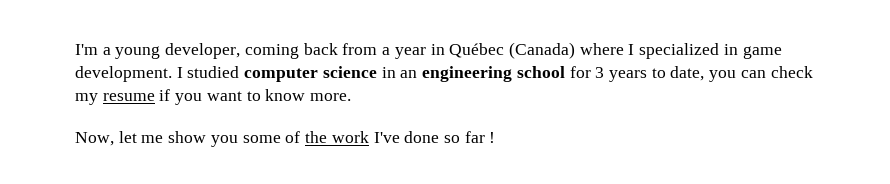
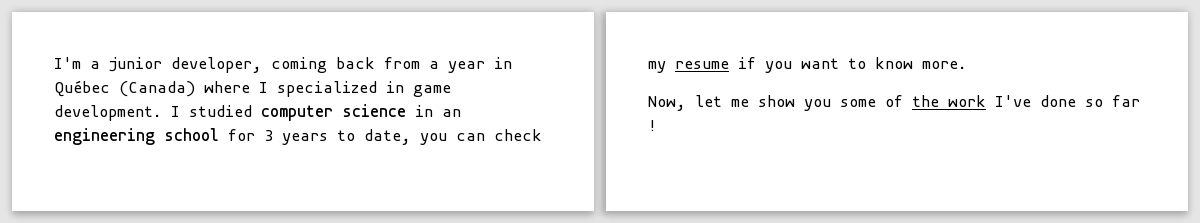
- I'm a young developer, coming back from a year in Québec (Canada) where I specialized in game development.
+ I'm a junior developer, coming back from a year in Québec (Canada) where I specialized in game development.

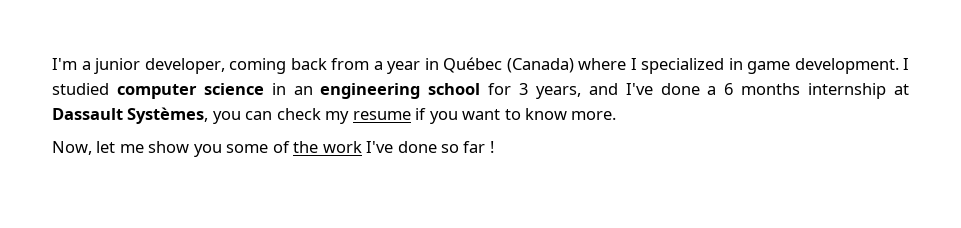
- I studied computer science in an engineering school for 3 years to date, you can check my resume if you want to know more.
+ I studied computer science in an engineering school for 3 years, and I've done a 6 months internship at Dassault Systèmes, you can check my resume if you want to know more.

